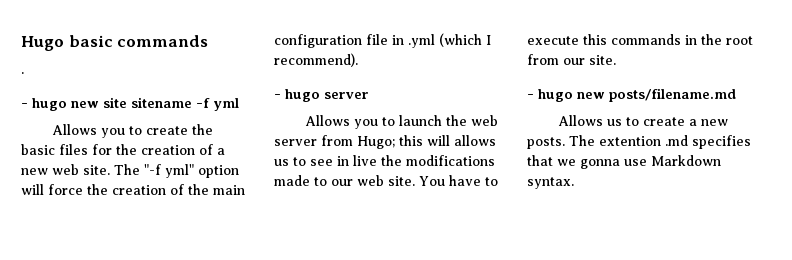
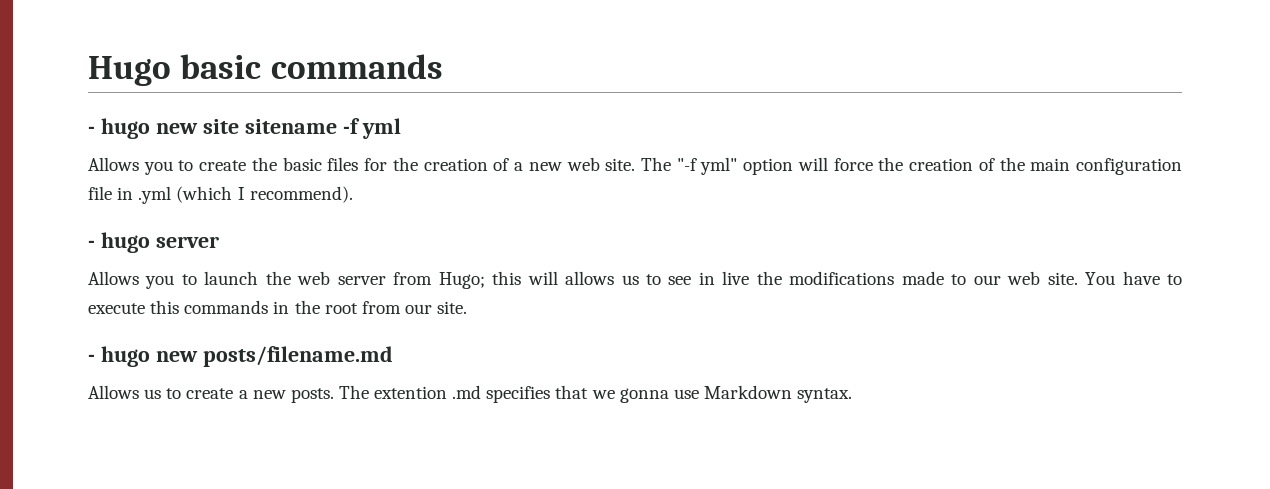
- .

